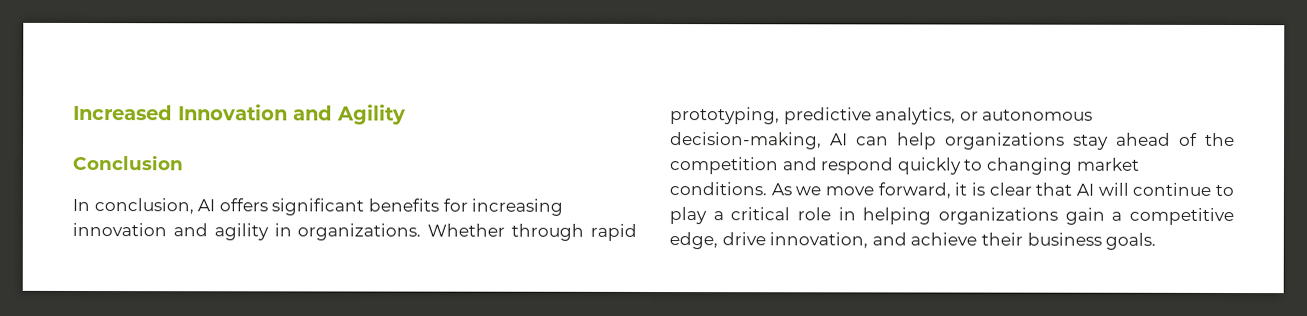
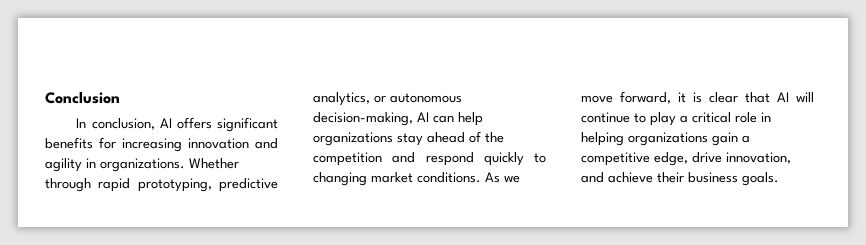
- Increased Innovation and Agility

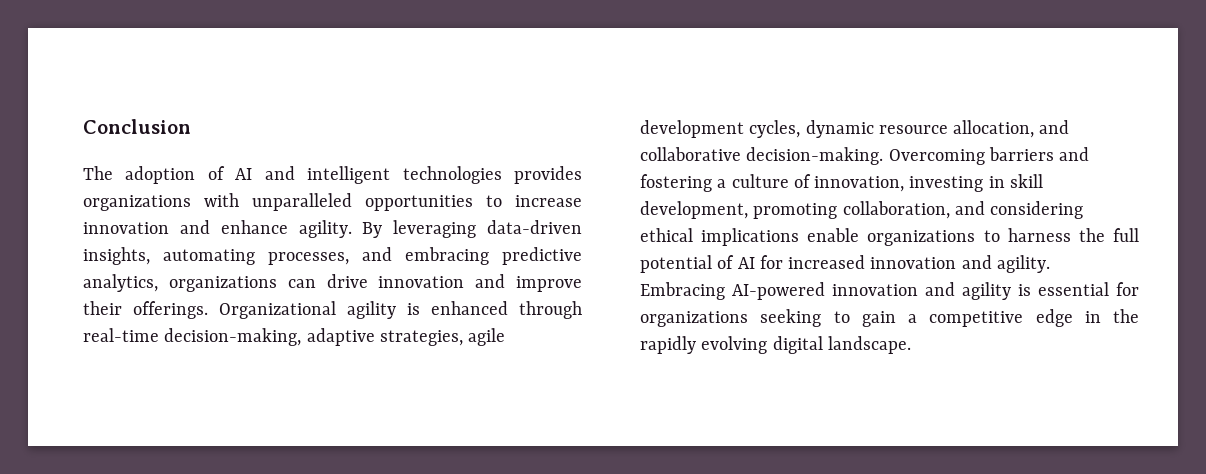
- In conclusion, AI offers significant benefits for increasing innovation and agility in organizations. Whether through rapid prototyping, predictive analytics, or autonomous decision-making, AI can help organizations stay ahead of the competition and respond quickly to changing market conditions. As we move forward, it is clear that AI will continue to play a critical role in helping organizations gain a competitive edge, drive innovation, and achieve their business goals.
+ The adoption of AI and intelligent technologies provides organizations with unparalleled opportunities to increase innovation and enhance agility. By leveraging data-driven insights, automating processes, and embracing predictive analytics, organizations can drive innovation and improve their offerings. Organizational agility is enhanced through real-time decision-making, adaptive strategies, agile development cycles, dynamic resource allocation, and collaborative decision-making. Overcoming barriers and fostering a culture of innovation, investing in skill development, promoting collaboration, and considering ethical implications enable organizations to harness the full potential of AI for increased innovation and agility. Embracing AI-powered innovation and agility is essential for organizations seeking to gain a competitive edge in the rapidly evolving digital landscape.

